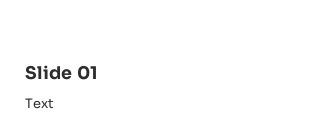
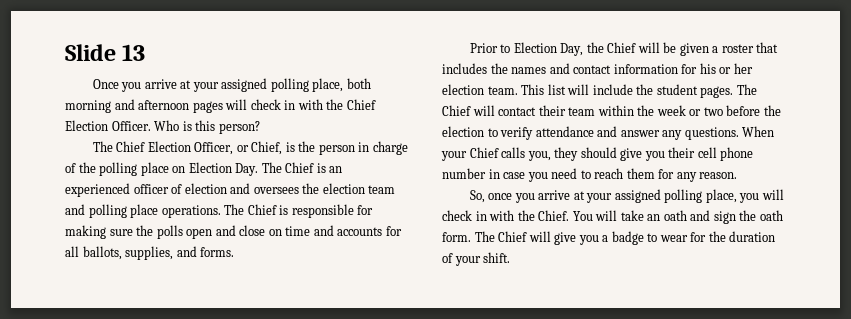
- Slide 01
- Text
+ Slide 13
+ Once you arrive at your assigned polling place, both morning and afternoon pages will check in with the Chief Election Officer. Who is this person?
+ The Chief Election Officer, or Chief, is the person in charge of the polling place on Election Day. The Chief is an experienced officer of election and oversees the election team and polling place operations. The Chief is responsible for making sure the polls open and close on time and accounts for all ballots, supplies, and forms.
+ Prior to Election Day, the Chief will be given a roster that includes the names and contact information for his or her election team. This list will include the student pages. The Chief will contact their team within the week or two before the election to verify attendance and answer any questions. When your Chief calls you, they should give you their cell phone number in case you need to reach them for any reason.
+ So, once you arrive at your assigned polling place, you will check in with the Chief. You will take an oath and sign the oath form. The Chief will give you a badge to wear for the duration of your shift.

